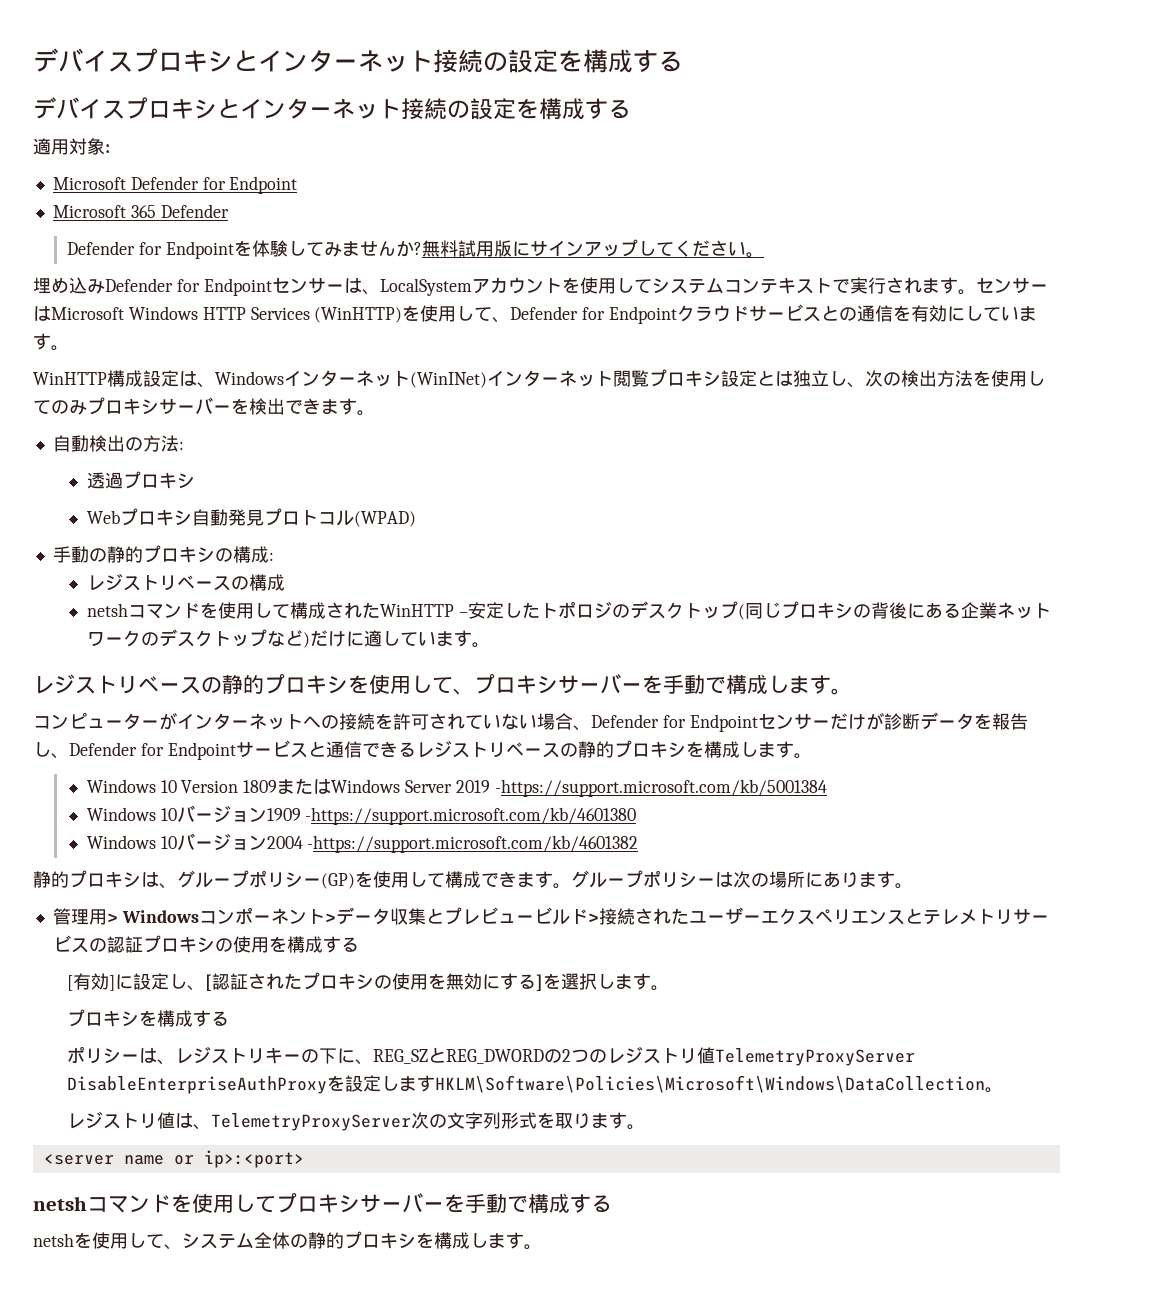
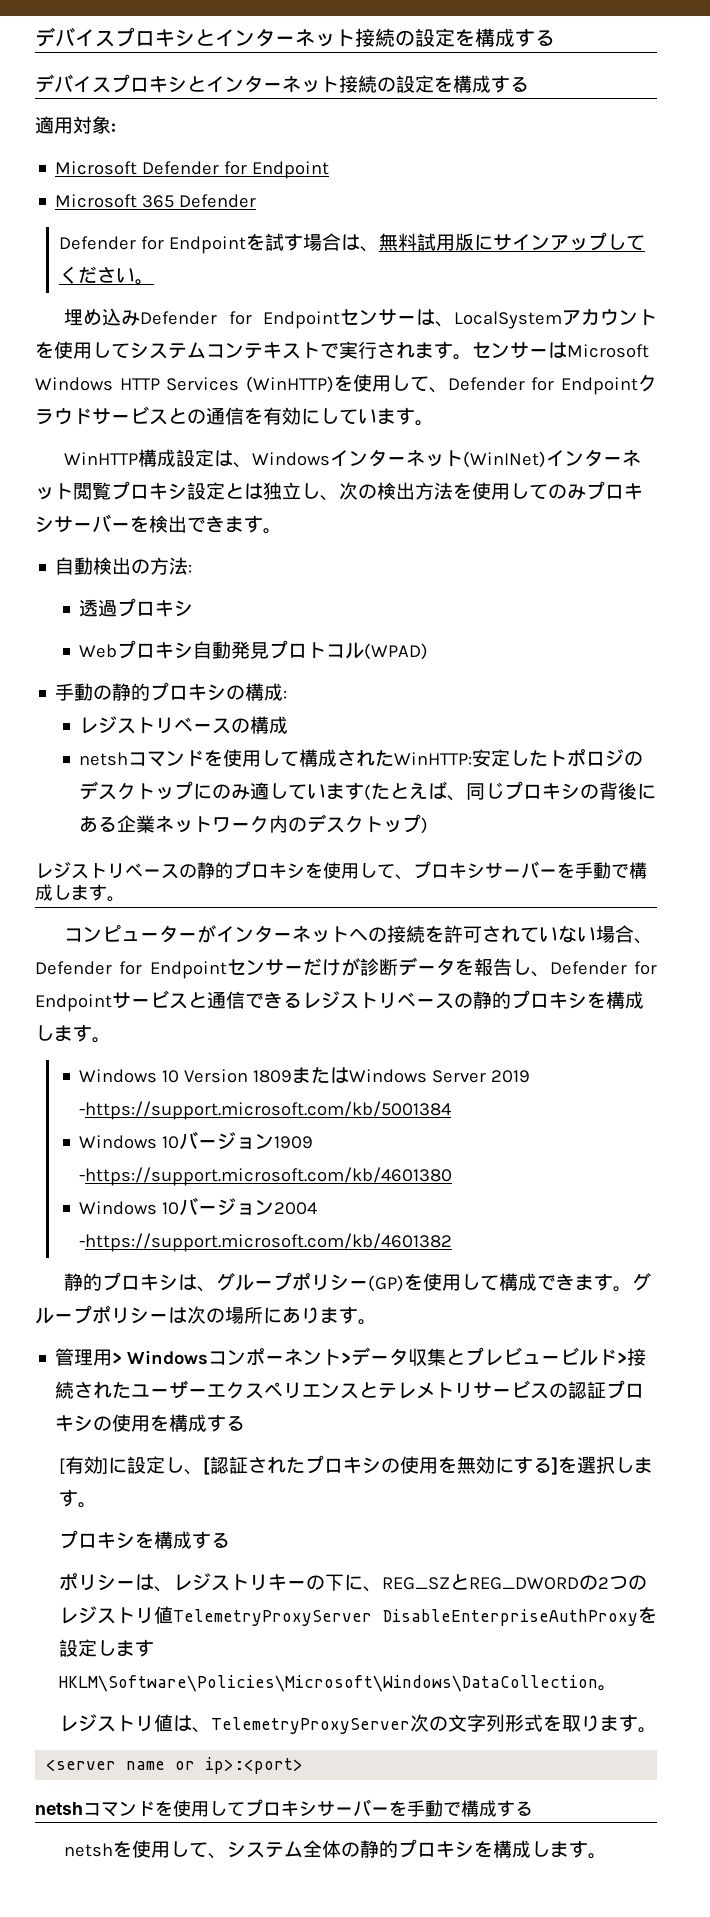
- Defender for Endpointを体験してみませんか?無料試用版にサインアップしてください。
+ Defender for Endpointを試す場合は、無料試用版にサインアップしてください。
- netshコマンドを使用して構成されたWinHTTP –安定したトポロジのデスクトップ(同じプロキシの背後にある企業ネットワークのデスクトップなど)だけに適しています。
+ netshコマンドを使用して構成されたWinHTTP:安定したトポロジのデスクトップにのみ適しています(たとえば、同じプロキシの背後にある企業ネットワーク内のデスクトップ)

